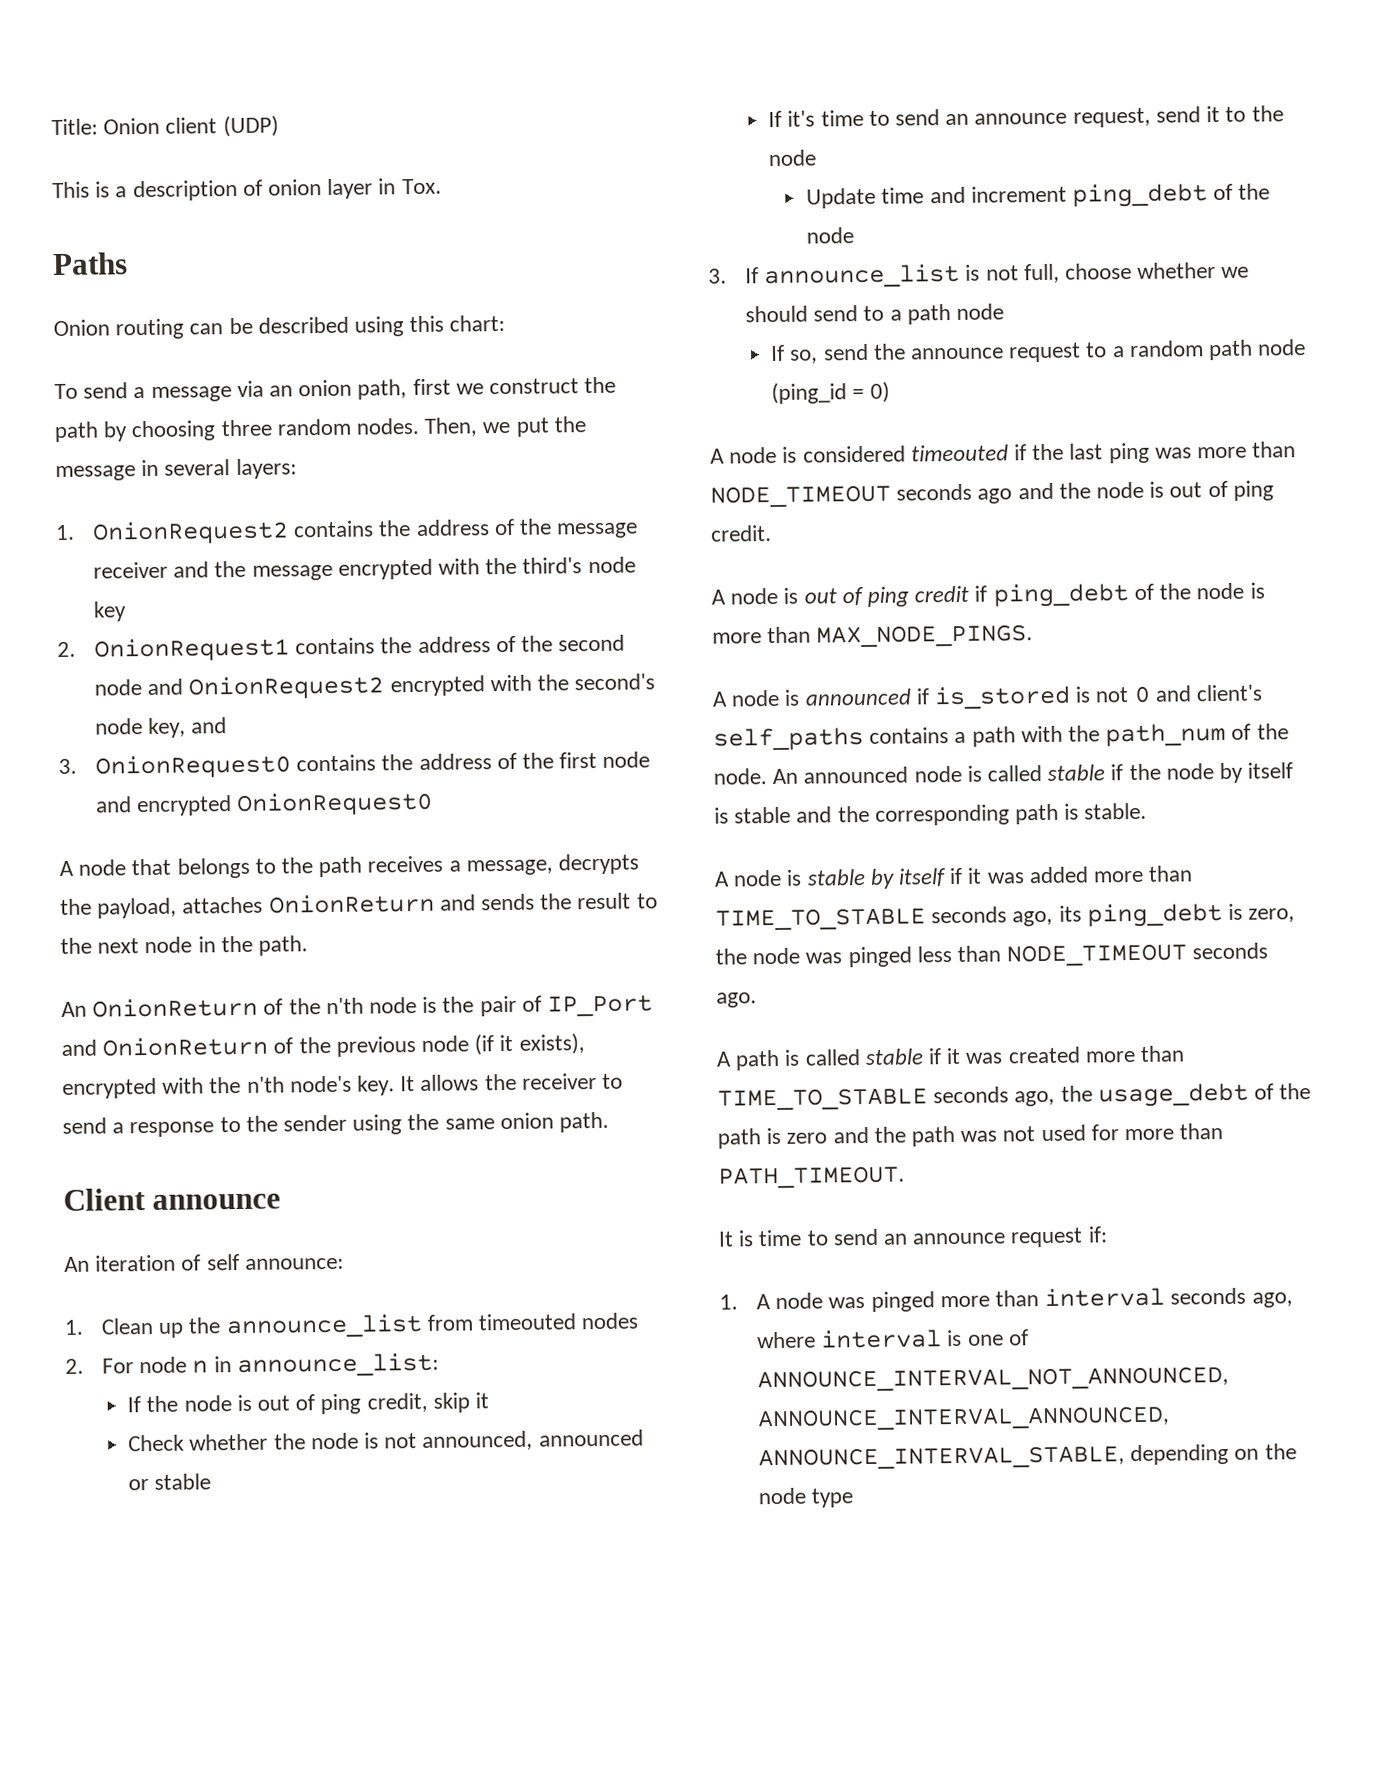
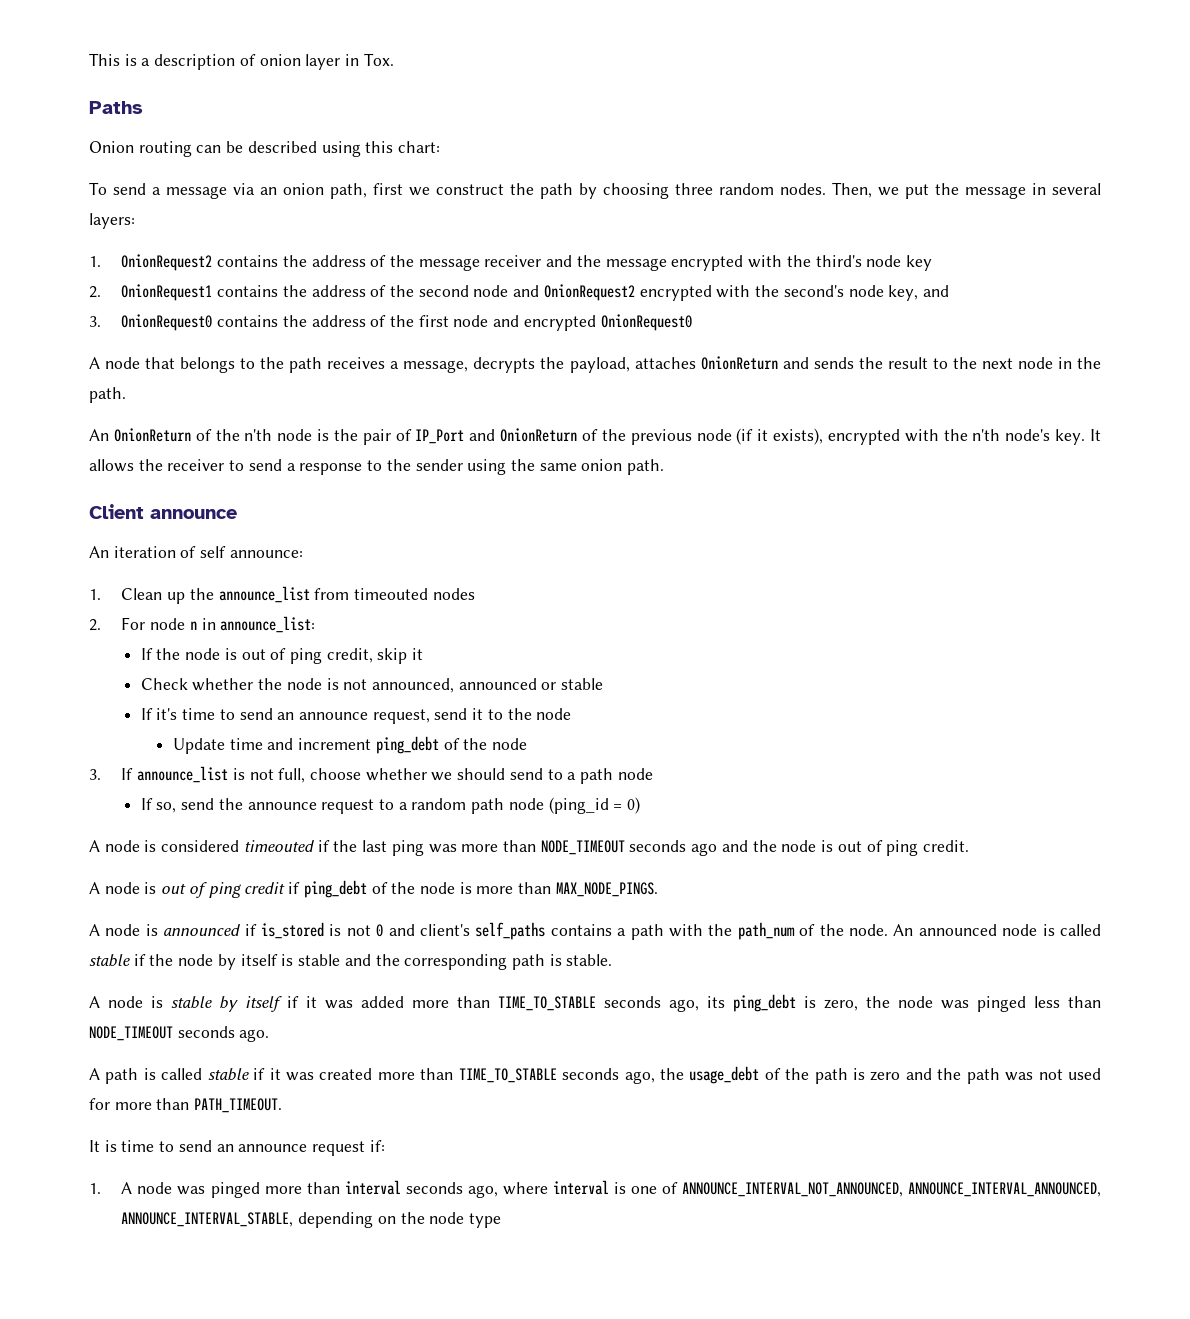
- Title: Onion client (UDP)

